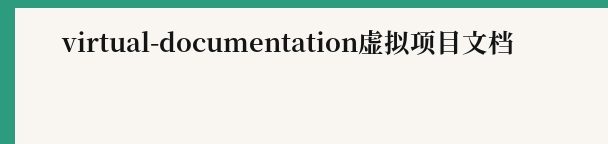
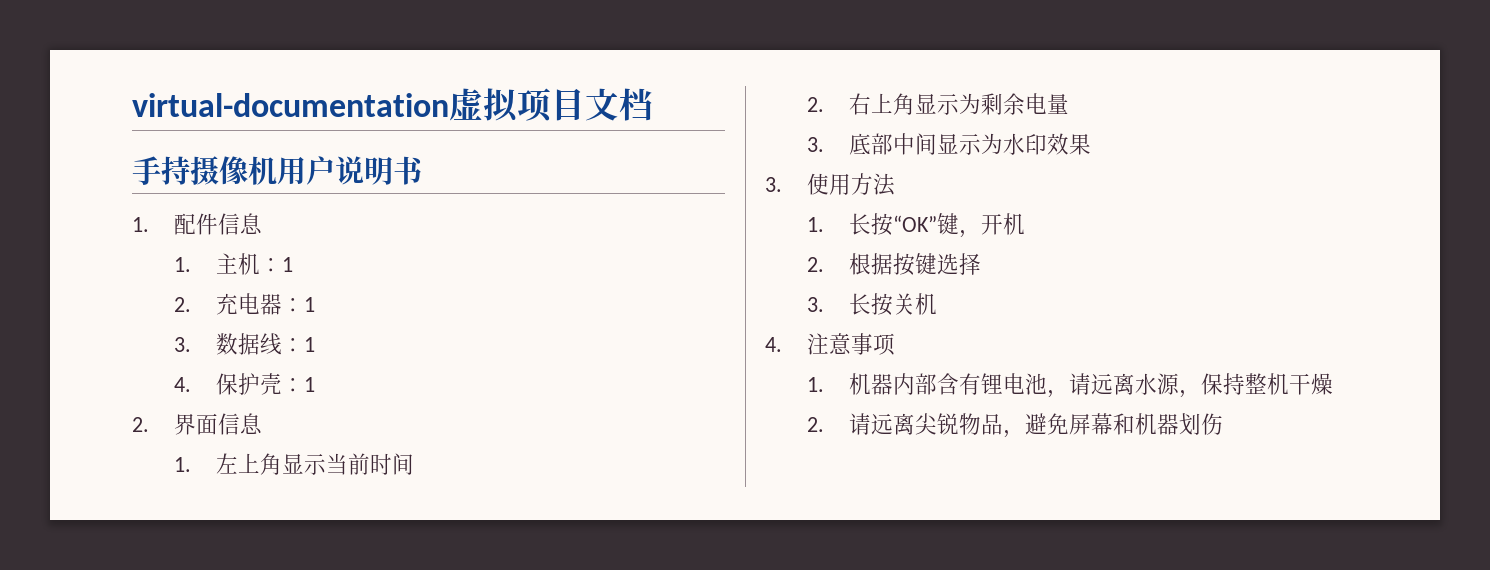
+ 手持摄像机用户说明书
+ 1.配件信息
+ 1.主机：1
+ 2.充电器：1
+ 3.数据线：1
+ 4.保护壳：1
+ 2.界面信息
+ 1.左上角显示当前时间
+ 2.右上角显示为剩余电量
+ 3.底部中间显示为水印效果
+ 3.使用方法
+ 1.长按“OK”键，开机
+ 2.根据按键选择
+ 3.长按关机
+ 4.注意事项
+ 1.机器内部含有锂电池，请远离水源，保持整机干燥
+ 2.请远离尖锐物品，避免屏幕和机器划伤

